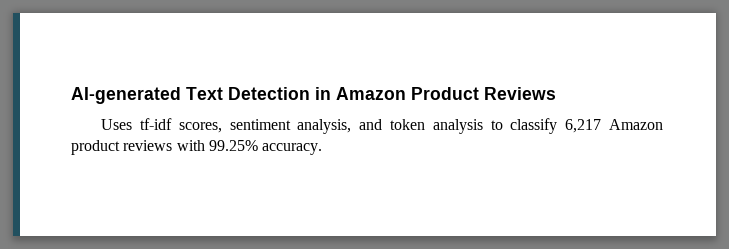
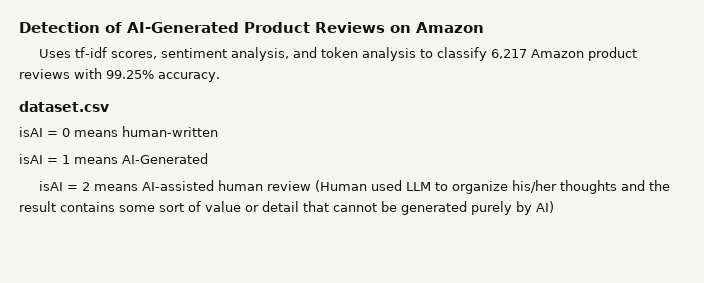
- AI-generated Text Detection in Amazon Product Reviews
+ Detection of AI-Generated Product Reviews on Amazon
+ dataset.csv
+ isAI = 0 means human-written
+ isAI = 1 means AI-Generated
+ isAI = 2 means AI-assisted human review (Human used LLM to organize his/her thoughts and the result contains some sort of value or detail that cannot be generated purely by AI)

